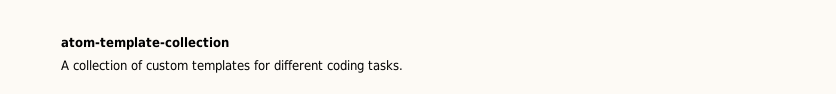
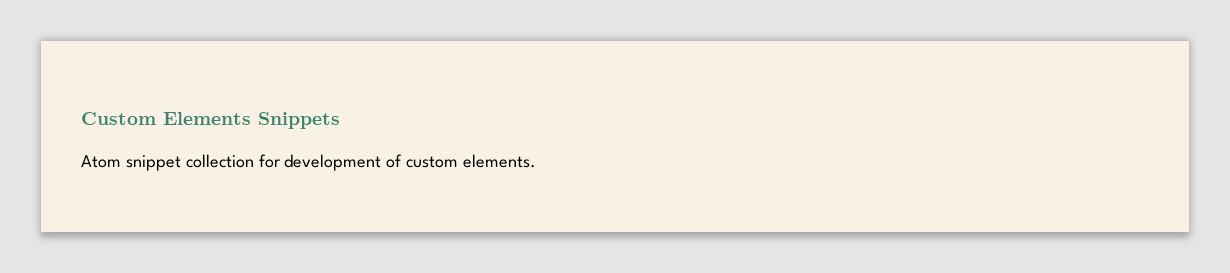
- atom-template-collection
- A collection of custom templates for different coding tasks.
+ Custom Elements Snippets
+ Atom snippet collection for development of custom elements.

